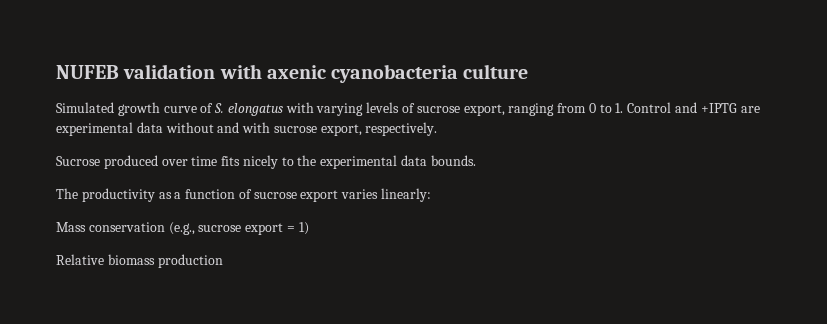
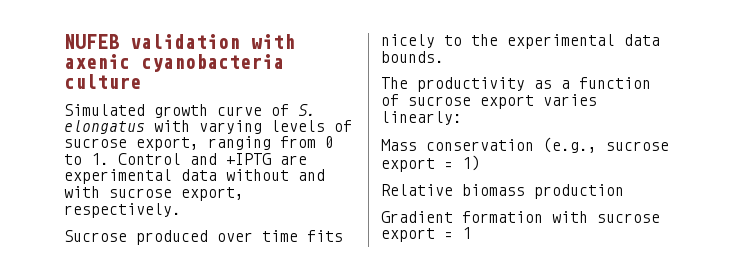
+ Gradient formation with sucrose export = 1

